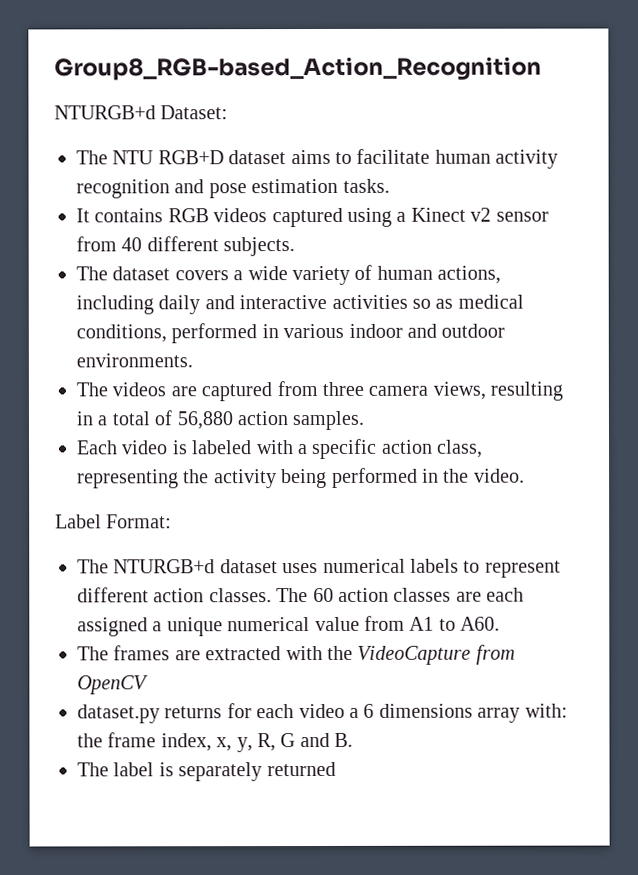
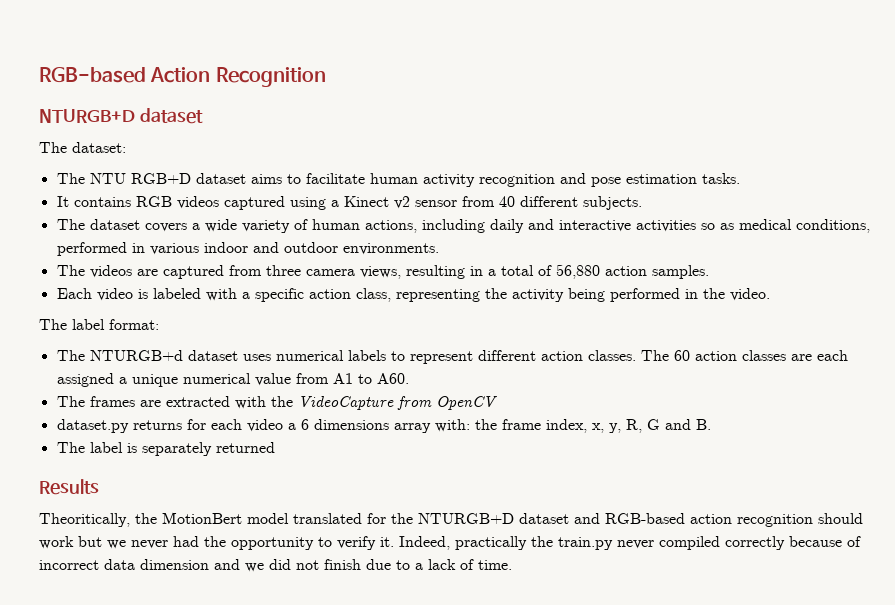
- Group8_RGB-based_Action_Recognition
- NTURGB+d Dataset:
+ RGB-based Action Recognition
+ NTURGB+D dataset
+ The dataset:
- Label Format:
+ The label format:
+ Results
+ Theoritically, the MotionBert model translated for the NTURGB+D dataset and RGB-based action recognition should work but we never had the opportunity to verify it. Indeed, practically the train.py never compiled correctly because of incorrect data dimension and we did not finish due to a lack of time.

